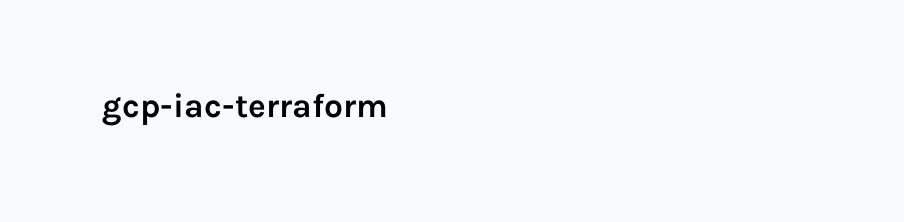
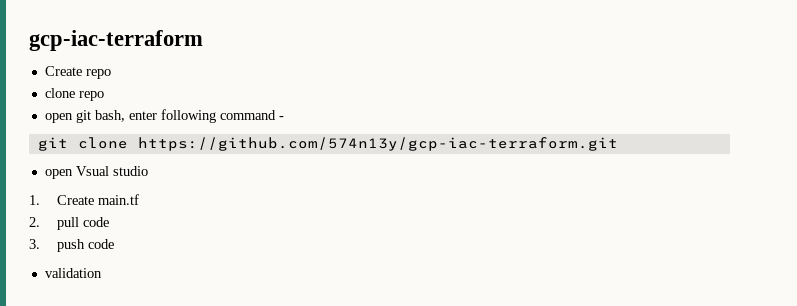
+ Create repo
+ clone repo
+ open git bash, enter following command -
+ git clone https://github.com/574n13y/gcp-iac-terraform.git
+ open Vsual studio
+ 1. Create main.tf
+ 2. pull code
+ 3. push code
+ validation

